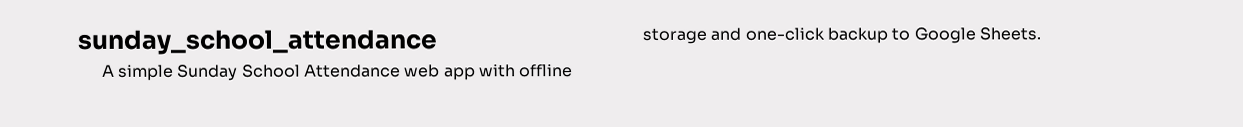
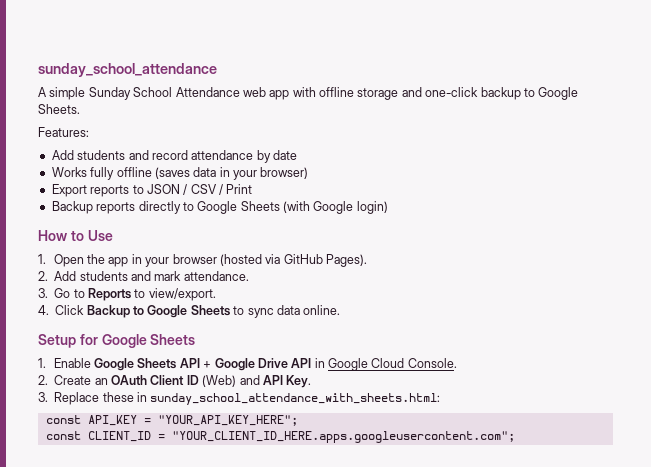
+ Features:
+ Add students and record attendance by date
+ Works fully offline (saves data in your browser)
+ Export reports to JSON / CSV / Print
+ Backup reports directly to Google Sheets (with Google login)
+ How to Use
+ 1. Open the app in your browser (hosted via GitHub Pages).
+ 2. Add students and mark attendance.
+ 3. Go to Reports to view/export.
+ 4. Click Backup to Google Sheets to sync data online.
+ Setup for Google Sheets
+ 1. Enable Google Sheets API + Google Drive API in Google Cloud Console.
+ 2. Create an OAuth Client ID (Web) and API Key.
+ 3. Replace these in sunday_school_attendance_with_sheets.html:
+ const API_KEY = "YOUR_API_KEY_HERE";
+ const CLIENT_ID = "YOUR_CLIENT_ID_HERE.apps.googleusercontent.com";

